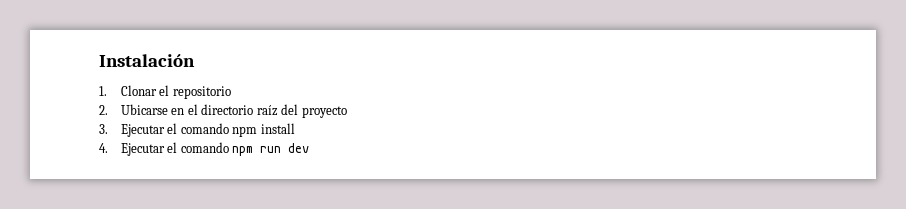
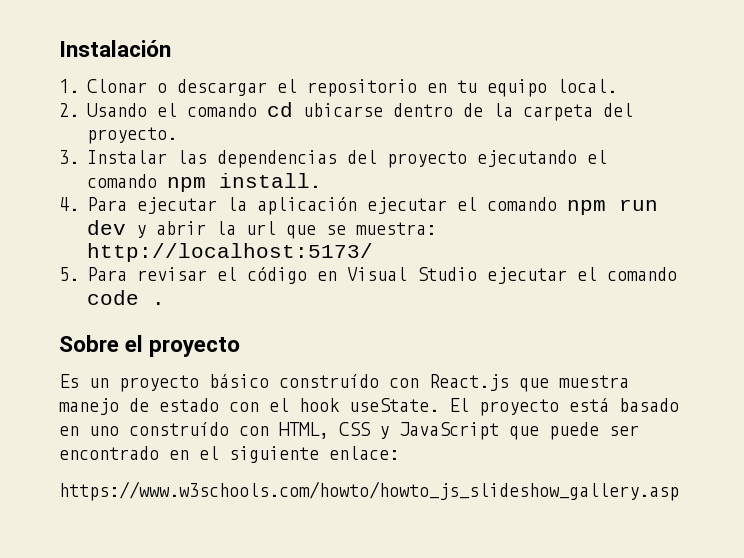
- 1. Clonar el repositorio
- 2. Ubicarse en el directorio raíz del proyecto
- 3. Ejecutar el comando npm install
+ 1. Clonar o descargar el repositorio en tu equipo local.
+ 2. Usando el comando cd ubicarse dentro de la carpeta del proyecto.
+ 3. Instalar las dependencias del proyecto ejecutando el comando npm install.
- 4. Ejecutar el comando npm run dev
+ 4. Para ejecutar la aplicación ejecutar el comando npm run dev y abrir la url que se muestra: http://localhost:5173/
+ 5. Para revisar el código en Visual Studio ejecutar el comando code .
+ Sobre el proyecto
+ Es un proyecto básico construído con React.js que muestra manejo de estado con el hook useState. El proyecto está basado en uno construído con HTML, CSS y JavaScript que puede ser encontrado en el siguiente enlace:
+ https://www.w3schools.com/howto/howto_js_slideshow_gallery.asp

